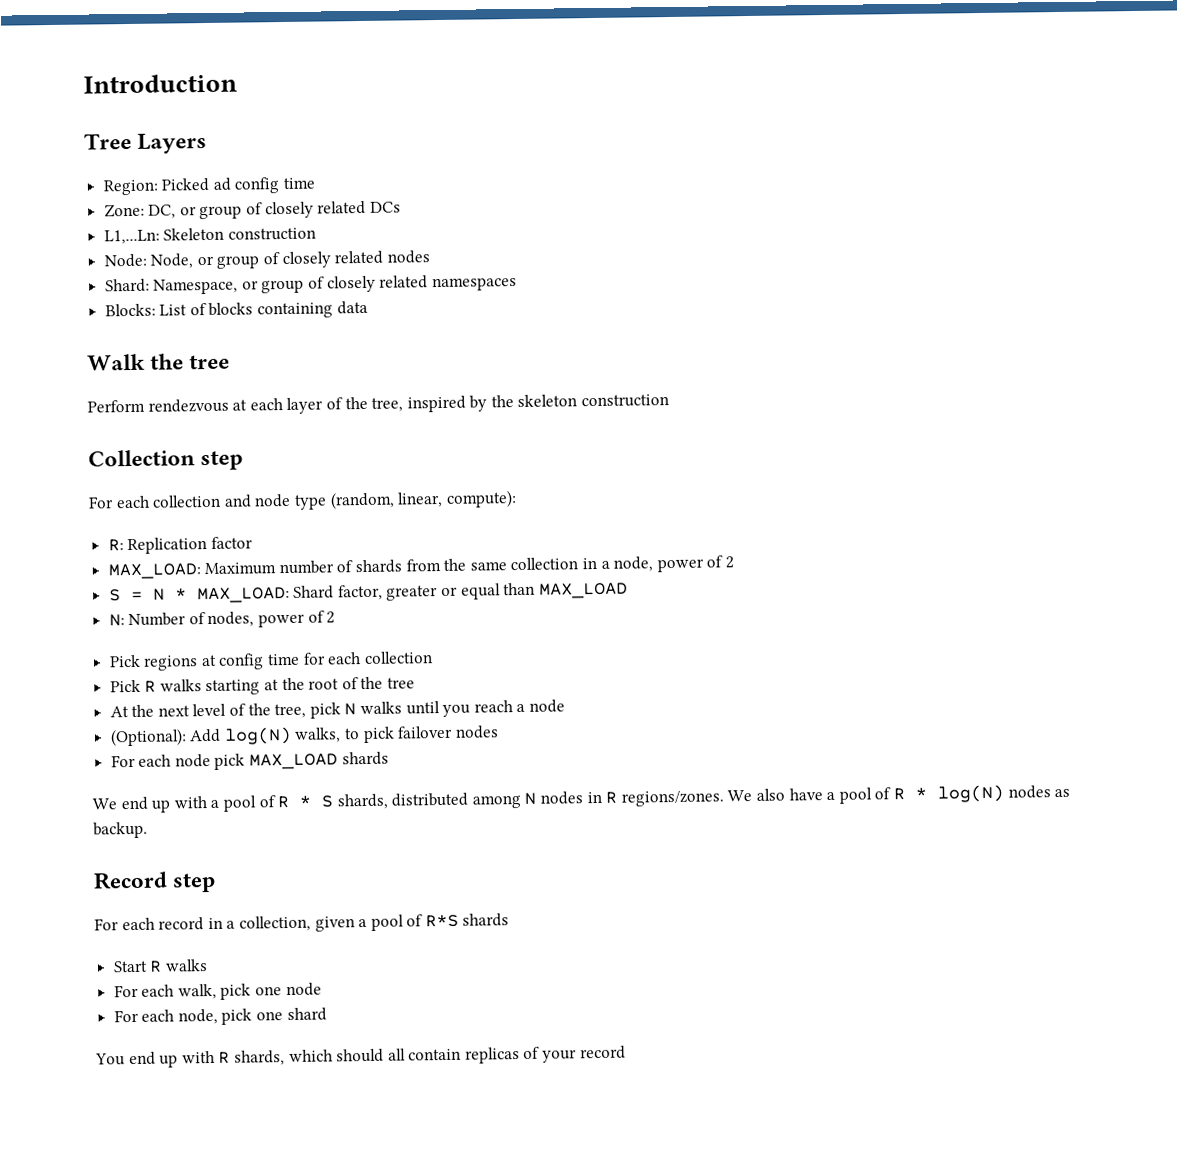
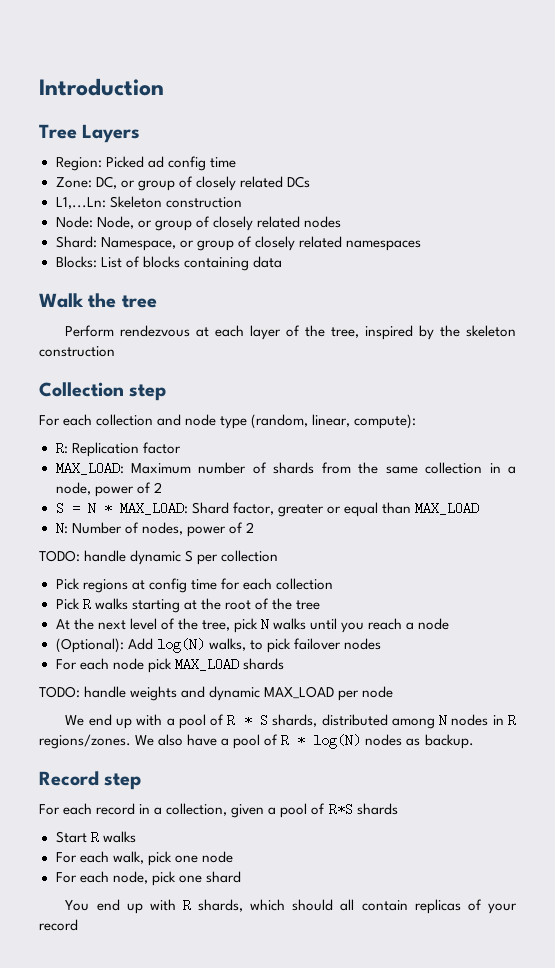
+ TODO: handle dynamic S per collection
+ TODO: handle weights and dynamic MAX_LOAD per node

